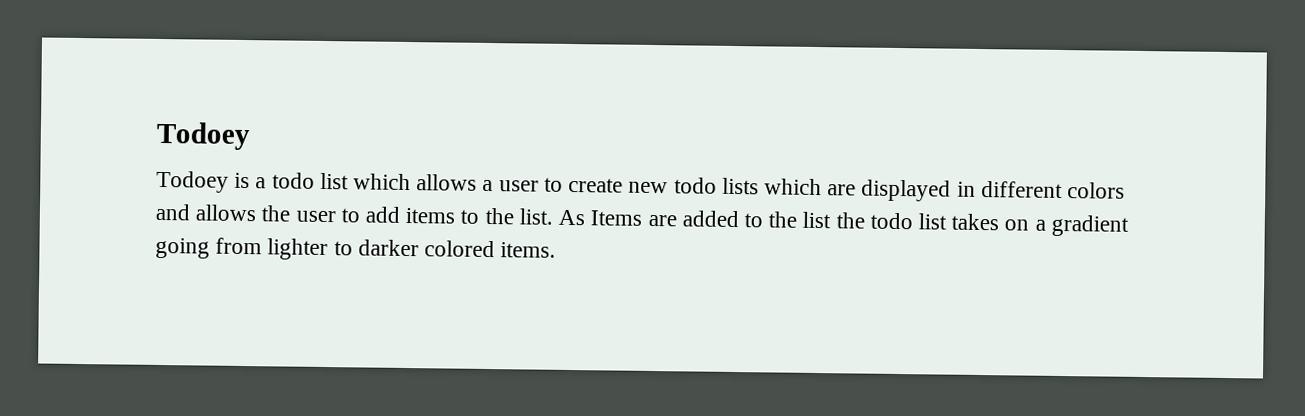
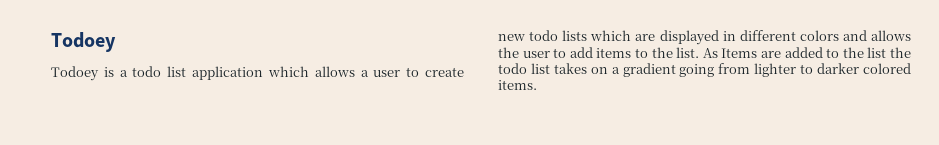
- Todoey is a todo list which allows a user to create new todo lists which are displayed in different colors and allows the user to add items to the list.
+ Todoey is a todo list application which allows a user to create new todo lists which are displayed in different colors and allows the user to add items to the list.

